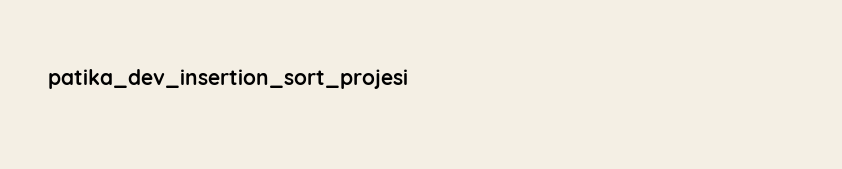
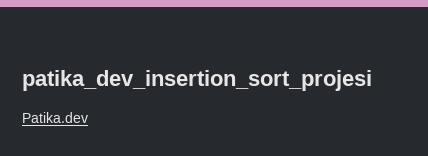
+ Patika.dev

